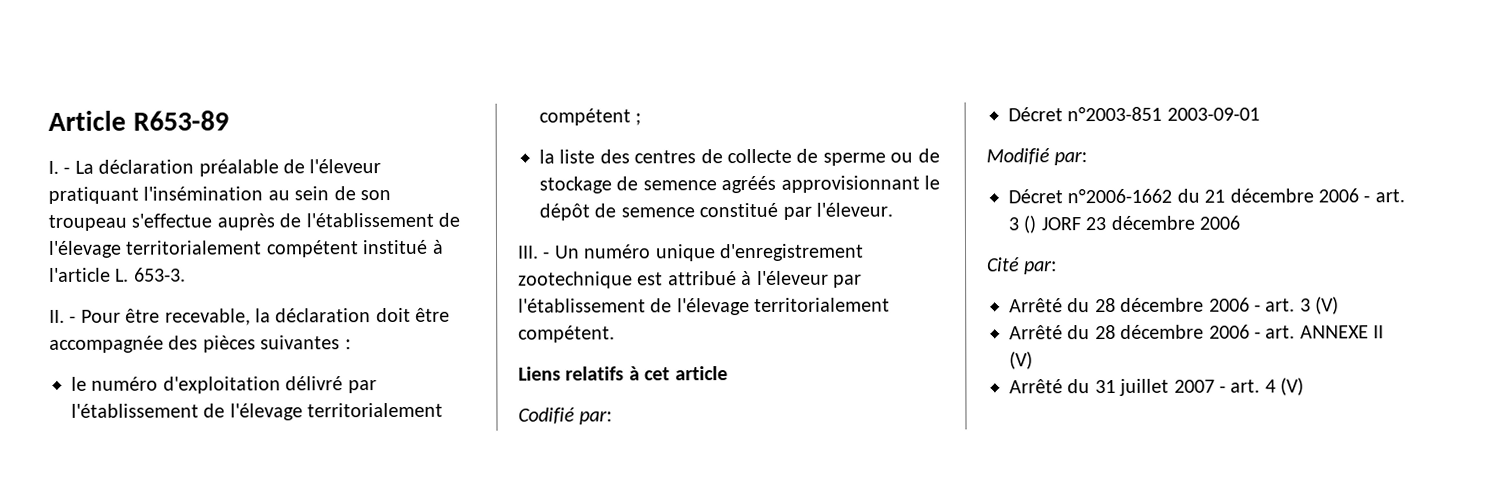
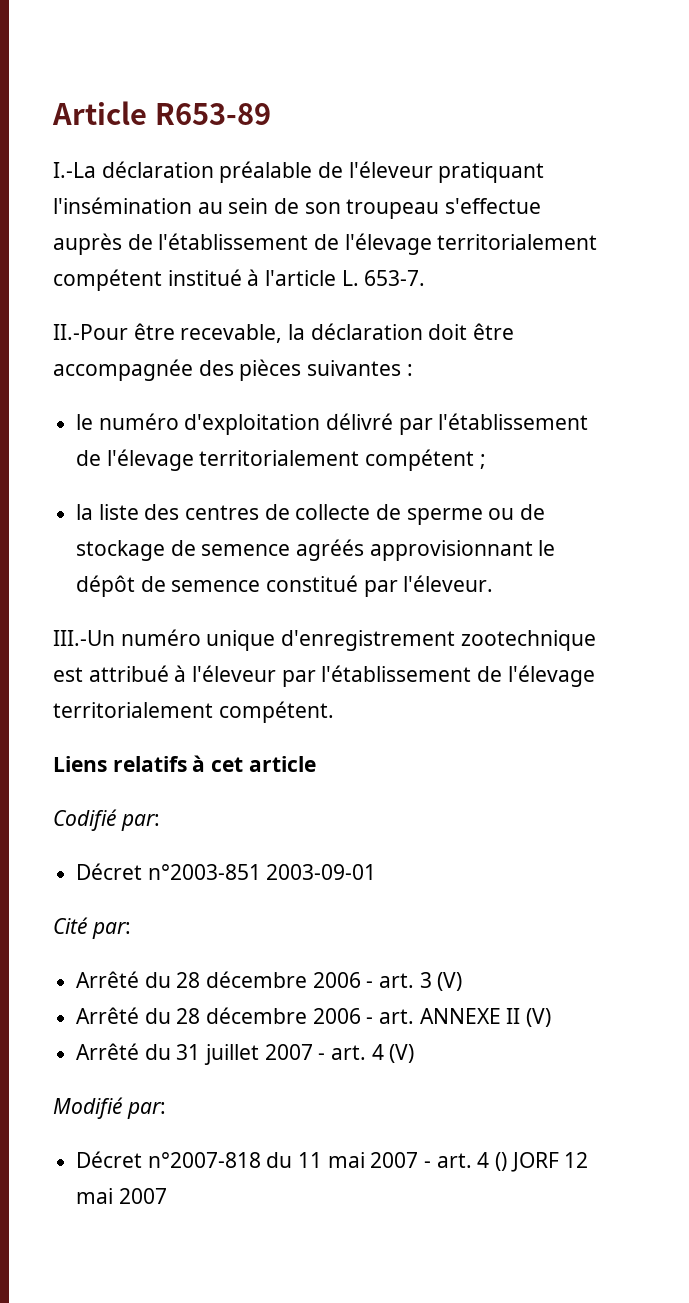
- I. - La déclaration préalable de l'éleveur pratiquant l'insémination au sein de son troupeau s'effectue auprès de l'établissement de l'élevage territorialement compétent institué à l'article L. 653-3.
- II. - Pour être recevable, la déclaration doit être accompagnée des pièces suivantes :
+ I.-La déclaration préalable de l'éleveur pratiquant l'insémination au sein de son troupeau s'effectue auprès de l'établissement de l'élevage territorialement compétent institué à l'article L. 653-7.
+ II.-Pour être recevable, la déclaration doit être accompagnée des pièces suivantes :
- III. - Un numéro unique d'enregistrement zootechnique est attribué à l'éleveur par l'établissement de l'élevage territorialement compétent.
+ III.-Un numéro unique d'enregistrement zootechnique est attribué à l'éleveur par l'établissement de l'élevage territorialement compétent.
- Modifié par:
- Décret n°2006-1662 du 21 décembre 2006 - art. 3 () JORF 23 décembre 2006
+ Modifié par:
+ Décret n°2007-818 du 11 mai 2007 - art. 4 () JORF 12 mai 2007

